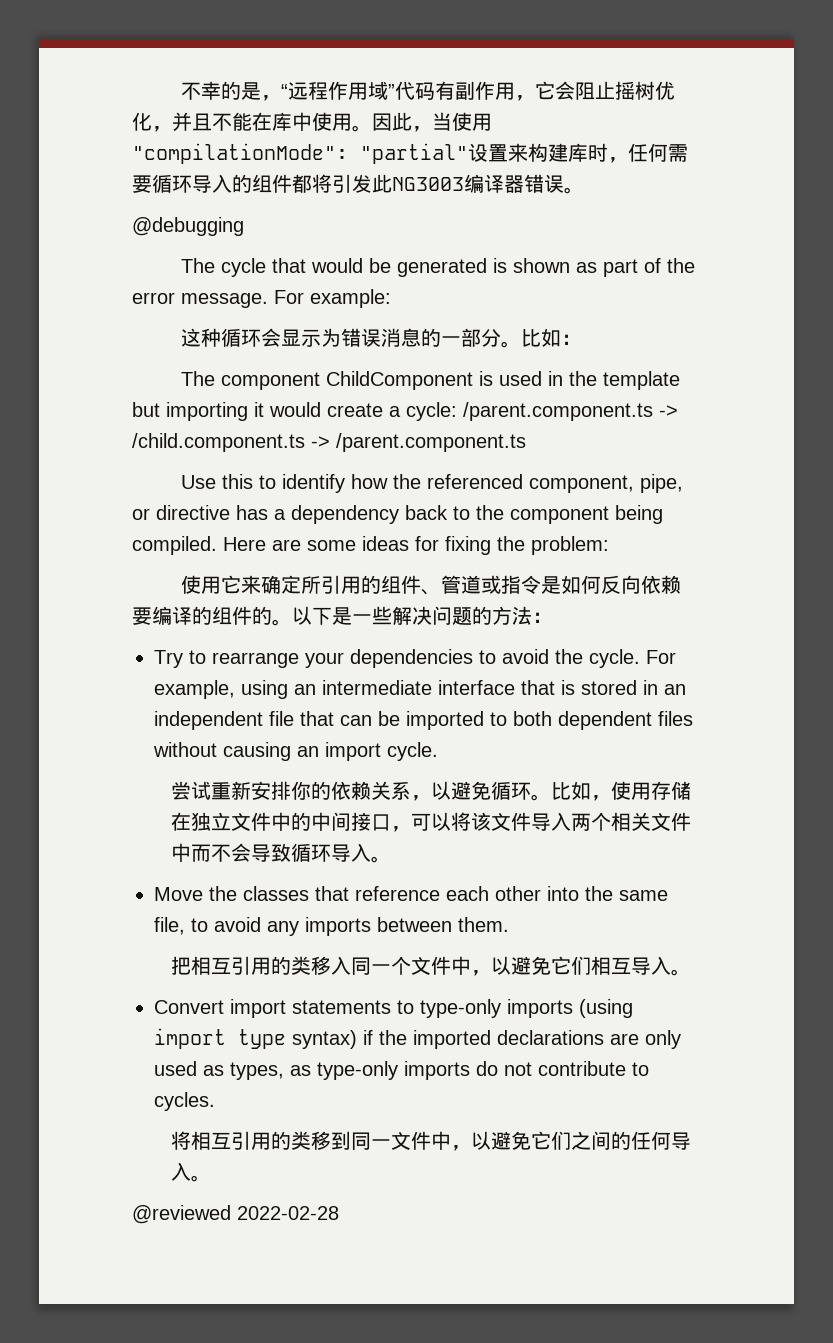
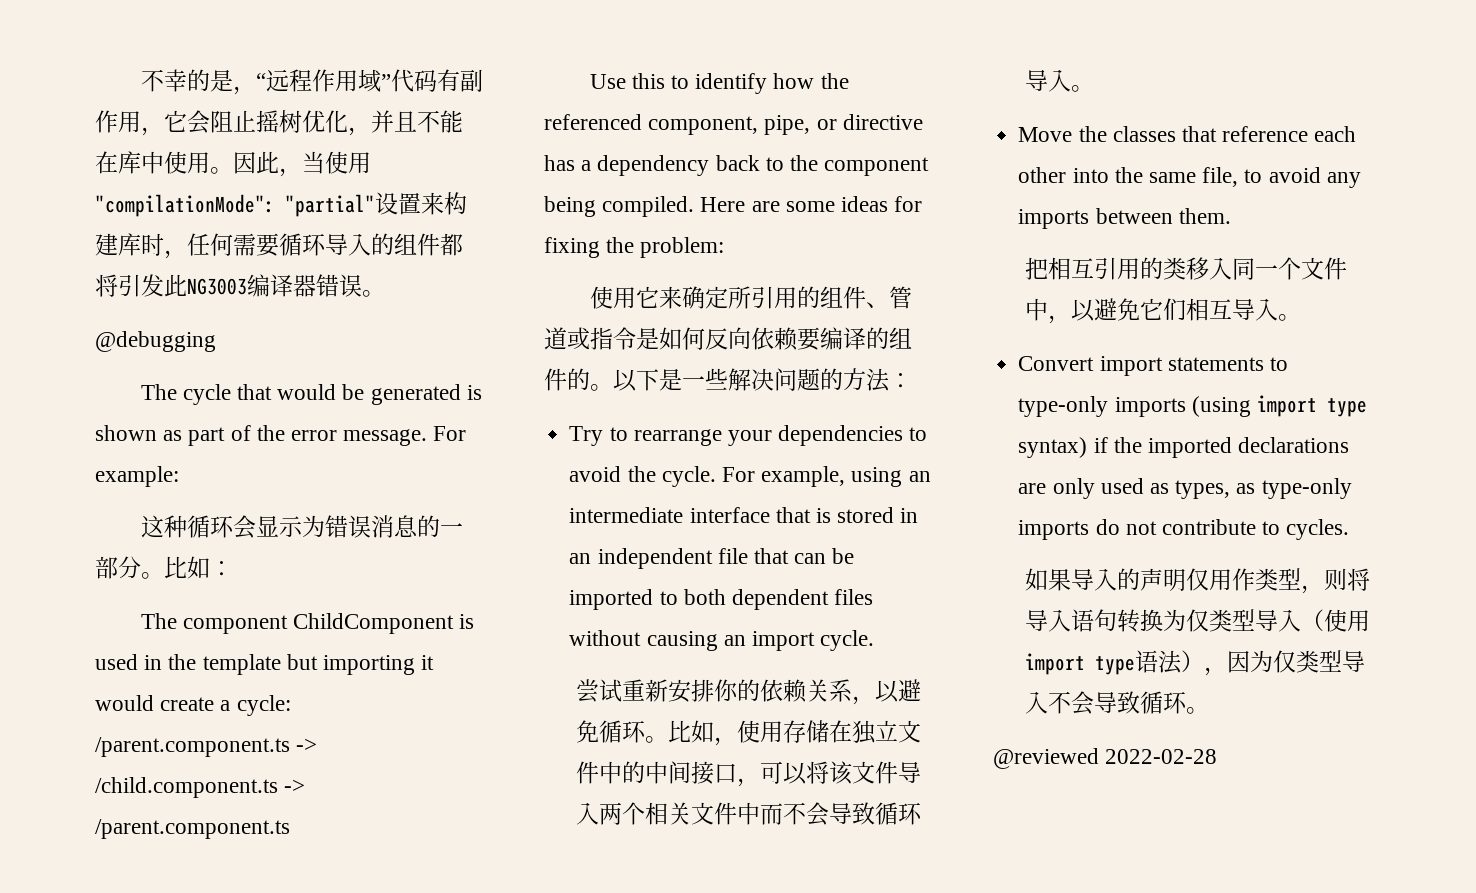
- 将相互引用的类移到同一文件中，以避免它们之间的任何导入。
+ 如果导入的声明仅用作类型，则将导入语句转换为仅类型导入（使用import type语法），因为仅类型导入不会导致循环。

